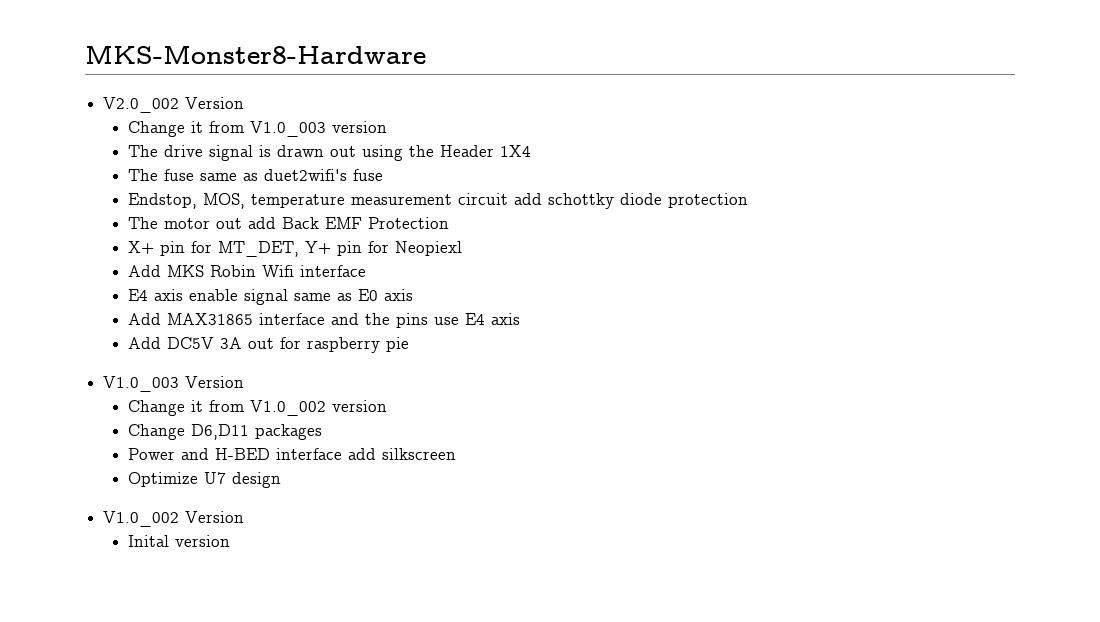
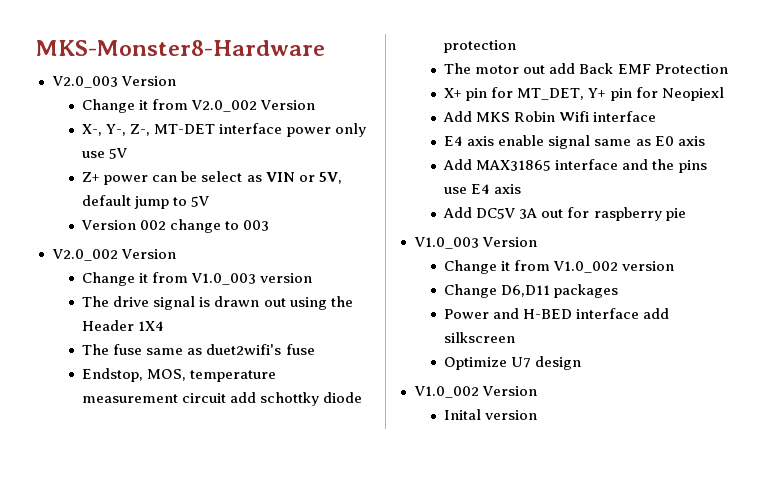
+ V2.0_003 Version
+ Change it from V2.0_002 Version
+ X-, Y-, Z-, MT-DET interface power only use 5V
+ Z+ power can be select as VIN or 5V, default jump to 5V
+ Version 002 change to 003

